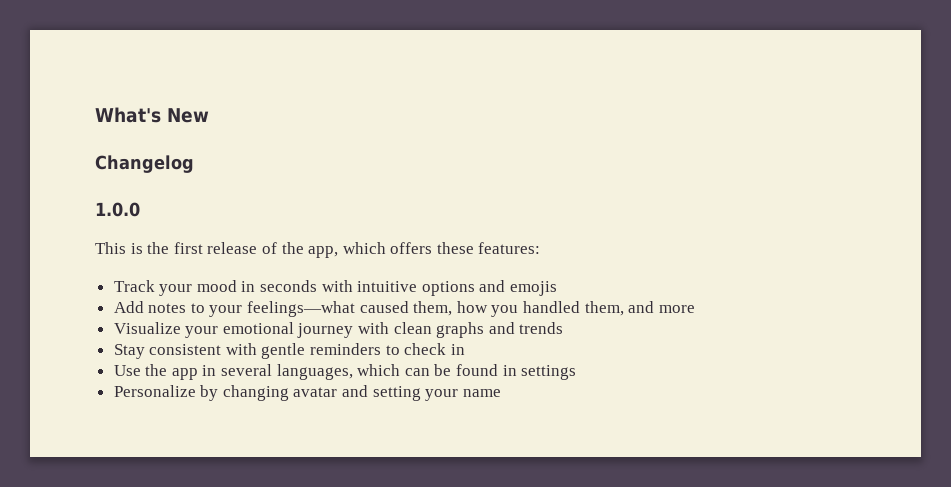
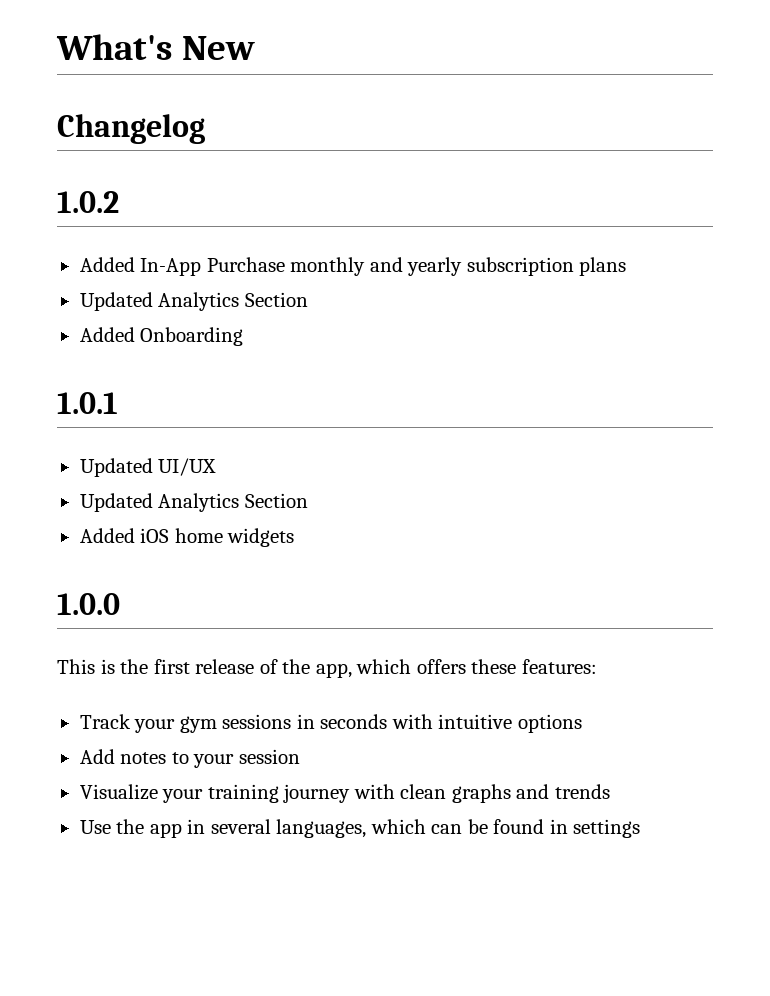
+ 1.0.2
+ Added In-App Purchase monthly and yearly subscription plans
+ Updated Analytics Section
+ Added Onboarding
+ 1.0.1
+ Updated UI/UX
+ Updated Analytics Section
+ Added iOS home widgets
- Track your mood in seconds with intuitive options and emojis
+ Track your gym sessions in seconds with intuitive options
- Add notes to your feelings—what caused them, how you handled them, and more
+ Add notes to your session
- Visualize your emotional journey with clean graphs and trends
+ Visualize your training journey with clean graphs and trends
- Stay consistent with gentle reminders to check in
- Personalize by changing avatar and setting your name

